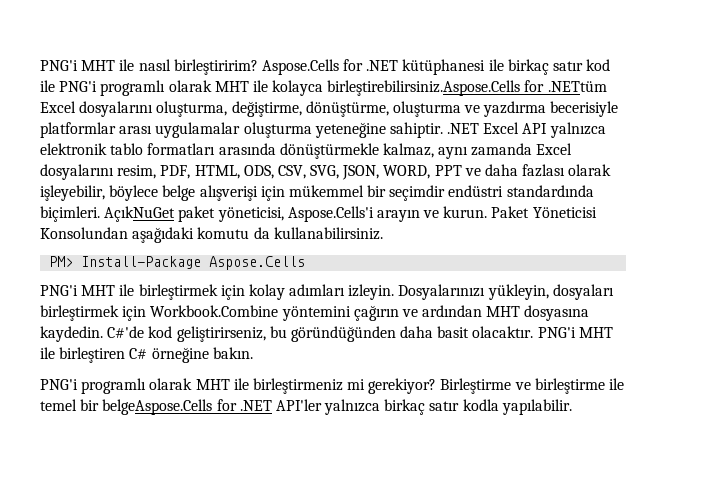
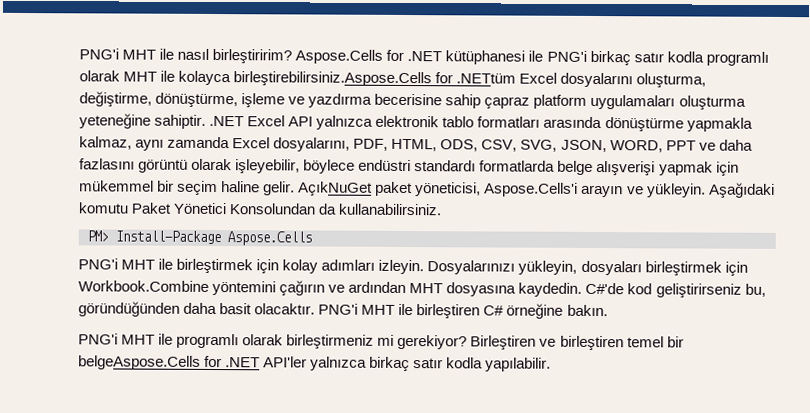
- Aspose.Cells for .NET kütüphanesi ile birkaç satır kod ile PNG'i programlı olarak MHT ile kolayca birleştirebilirsiniz.Aspose.Cells for .NETtüm Excel dosyalarını oluşturma, değiştirme, dönüştürme, oluşturma ve yazdırma becerisiyle platformlar arası uygulamalar oluşturma yeteneğine sahiptir. .NET Excel API yalnızca elektronik tablo formatları arasında dönüştürmekle kalmaz, aynı zamanda Excel dosyalarını resim, PDF, HTML, ODS, CSV, SVG, JSON, WORD, PPT ve daha fazlası olarak işleyebilir, böylece belge alışverişi için mükemmel bir seçimdir endüstri standardında biçimleri.
+ Aspose.Cells for .NET kütüphanesi ile PNG'i birkaç satır kodla programlı olarak MHT ile kolayca birleştirebilirsiniz.Aspose.Cells for .NETtüm Excel dosyalarını oluşturma, değiştirme, dönüştürme, işleme ve yazdırma becerisine sahip çapraz platform uygulamaları oluşturma yeteneğine sahiptir. .NET Excel API yalnızca elektronik tablo formatları arasında dönüştürme yapmakla kalmaz, aynı zamanda Excel dosyalarını, PDF, HTML, ODS, CSV, SVG, JSON, WORD, PPT ve daha fazlasını görüntü olarak işleyebilir, böylece endüstri standardı formatlarda belge alışverişi yapmak için mükemmel bir seçim haline gelir.
- AçıkNuGet paket yöneticisi, Aspose.Cells'i arayın ve kurun. Paket Yöneticisi Konsolundan aşağıdaki komutu da kullanabilirsiniz.
+ AçıkNuGet paket yöneticisi, Aspose.Cells'i arayın ve yükleyin. Aşağıdaki komutu Paket Yönetici Konsolundan da kullanabilirsiniz.
- C#'de kod geliştirirseniz, bu göründüğünden daha basit olacaktır.
+ C#'de kod geliştirirseniz bu, göründüğünden daha basit olacaktır.
- PNG'i programlı olarak MHT ile birleştirmeniz mi gerekiyor? Birleştirme ve birleştirme ile temel bir belgeAspose.Cells for .NET API'ler yalnızca birkaç satır kodla yapılabilir.
+ PNG'i MHT ile programlı olarak birleştirmeniz mi gerekiyor? Birleştiren ve birleştiren temel bir belgeAspose.Cells for .NET API'ler yalnızca birkaç satır kodla yapılabilir.

